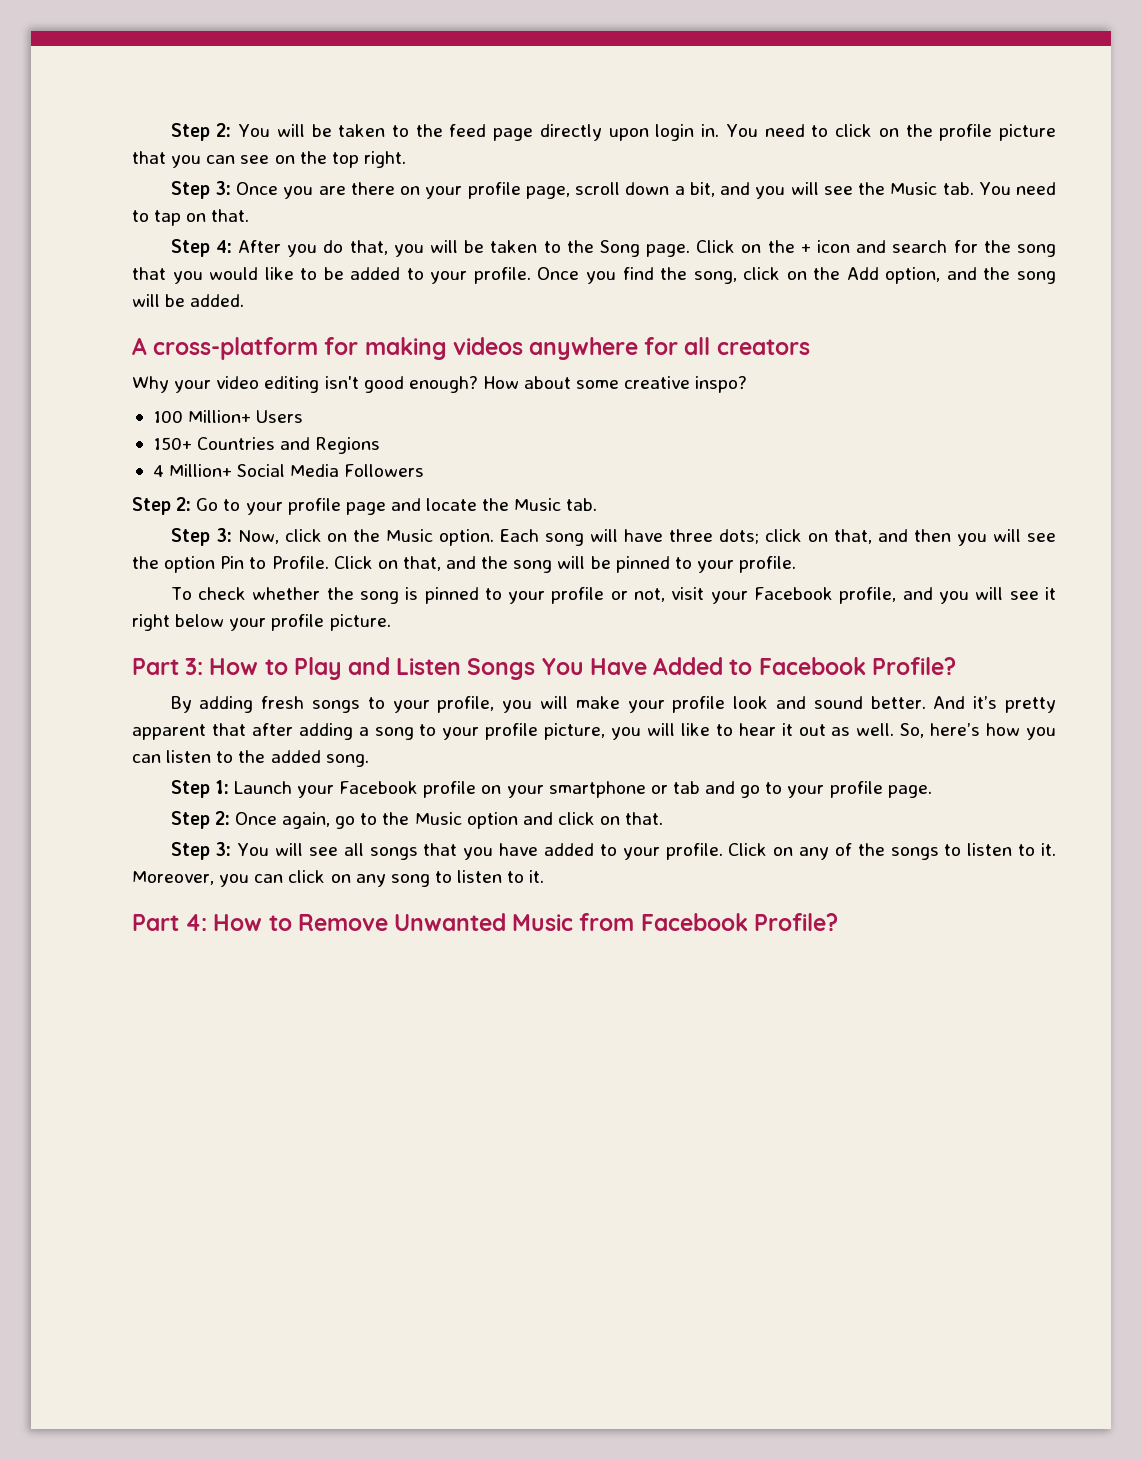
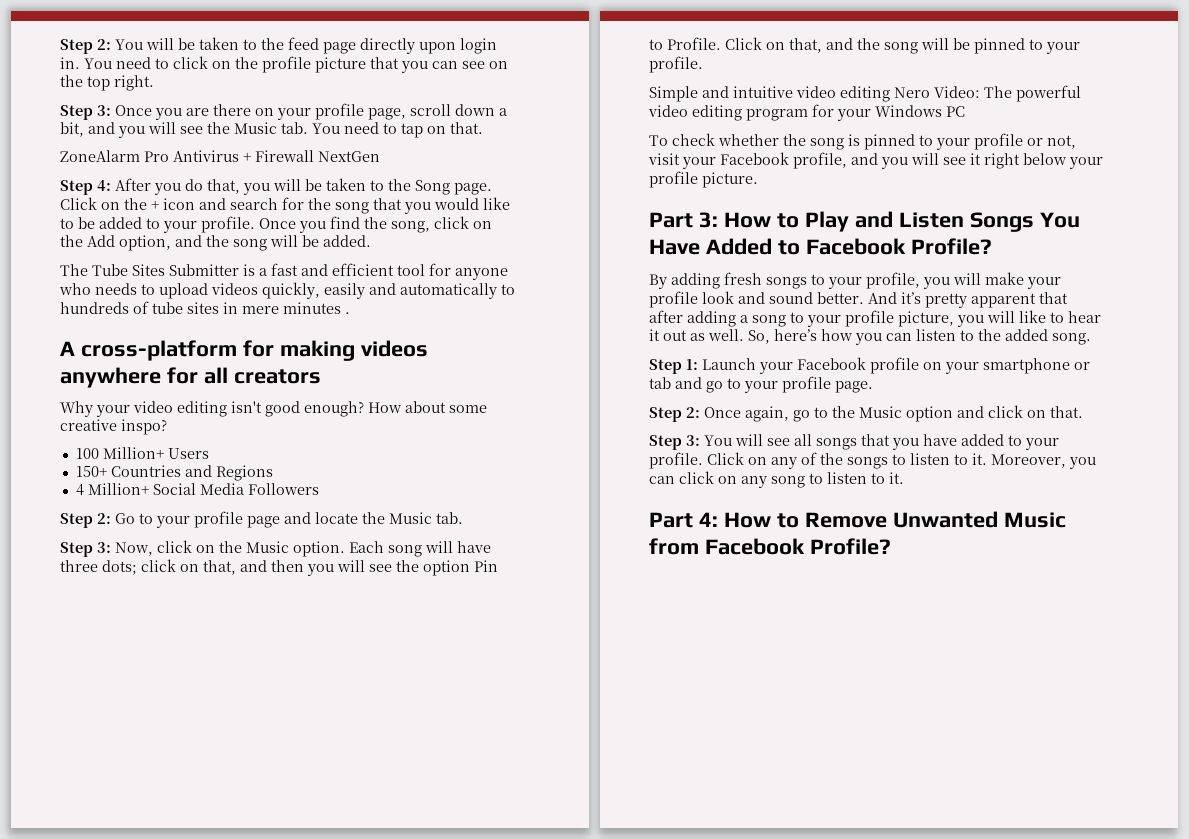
+ ZoneAlarm Pro Antivirus + Firewall NextGen
+ The Tube Sites Submitter is a fast and efficient tool for anyone who needs to upload videos quickly, easily and automatically to hundreds of tube sites in mere minutes .
+ Simple and intuitive video editing Nero Video: The powerful video editing program for your Windows PC

